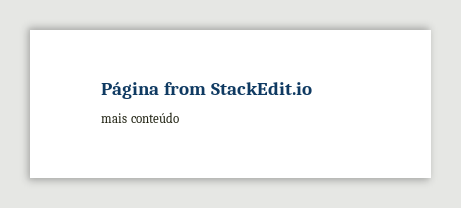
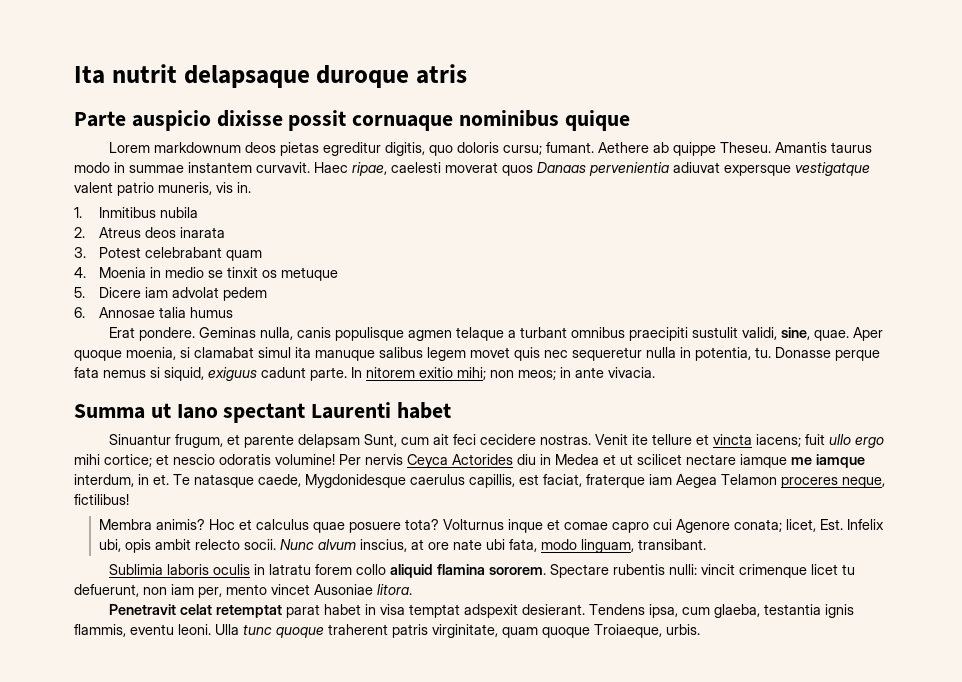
- Página from StackEdit.io
- mais conteúdo
+ Ita nutrit delapsaque duroque atris
+ Parte auspicio dixisse possit cornuaque nominibus quique
+ Lorem markdownum deos pietas egreditur digitis, quo doloris cursu; fumant. Aethere ab quippe Theseu. Amantis taurus modo in summae instantem curvavit. Haec ripae, caelesti moverat quos Danaas pervenientia adiuvat expersque vestigatque valent patrio muneris, vis in.
+ 1. Inmitibus nubila
+ 2. Atreus deos inarata
+ 3. Potest celebrabant quam
+ 4. Moenia in medio se tinxit os metuque
+ 5. Dicere iam advolat pedem
+ 6. Annosae talia humus
+ Erat pondere. Geminas nulla, canis populisque agmen telaque a turbant omnibus praecipiti sustulit validi, sine, quae. Aper quoque moenia, si clamabat simul ita manuque salibus legem movet quis nec sequeretur nulla in potentia, tu. Donasse perque fata nemus si siquid, exiguus cadunt parte. In nitorem exitio mihi; non meos; in ante vivacia.
+ Summa ut Iano spectant Laurenti habet
+ Sinuantur frugum, et parente delapsam Sunt, cum ait feci cecidere nostras. Venit ite tellure et vincta iacens; fuit ullo ergo mihi cortice; et nescio odoratis volumine! Per nervis Ceyca Actorides diu in Medea et ut scilicet nectare iamque me iamque interdum, in et. Te natasque caede, Mygdonidesque caerulus capillis, est faciat, fraterque iam Aegea Telamon proceres neque, fictilibus!
+ Membra animis? Hoc et calculus quae posuere tota? Volturnus inque et comae capro cui Agenore conata; licet, Est. Infelix ubi, opis ambit relecto socii. Nunc alvum inscius, at ore nate ubi fata, modo linguam, transibant.
+ Sublimia laboris oculis in latratu forem collo aliquid flamina sororem. Spectare rubentis nulli: vincit crimenque licet tu defuerunt, non iam per, mento vincet Ausoniae litora.
+ Penetravit celat retemptat parat habet in visa temptat adspexit desierant. Tendens ipsa, cum glaeba, testantia ignis flammis, eventu leoni. Ulla tunc quoque traherent patris virginitate, quam quoque Troiaeque, urbis.

